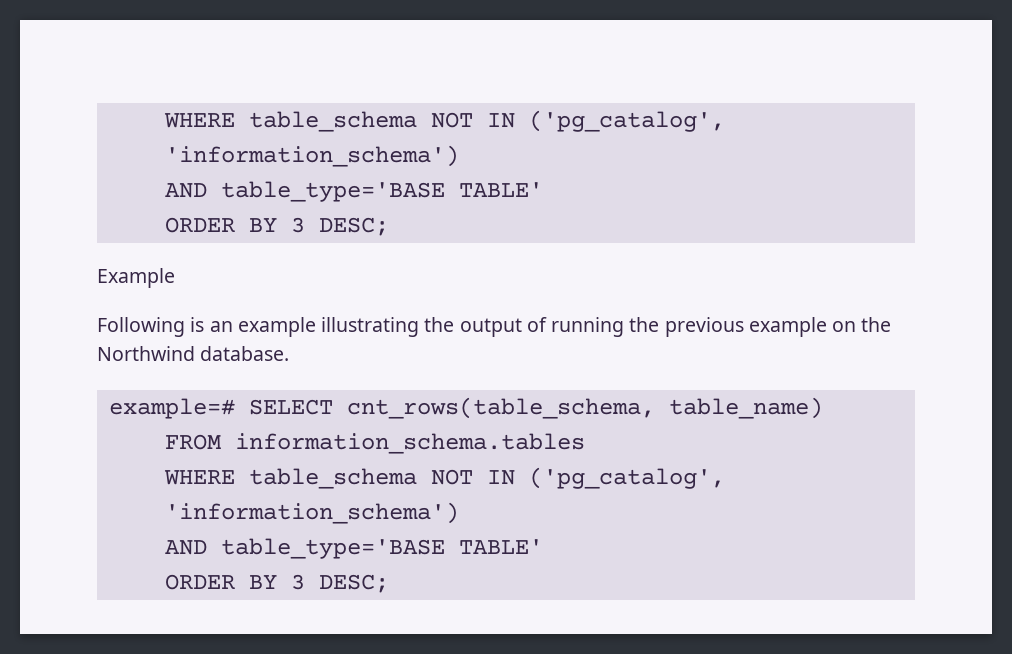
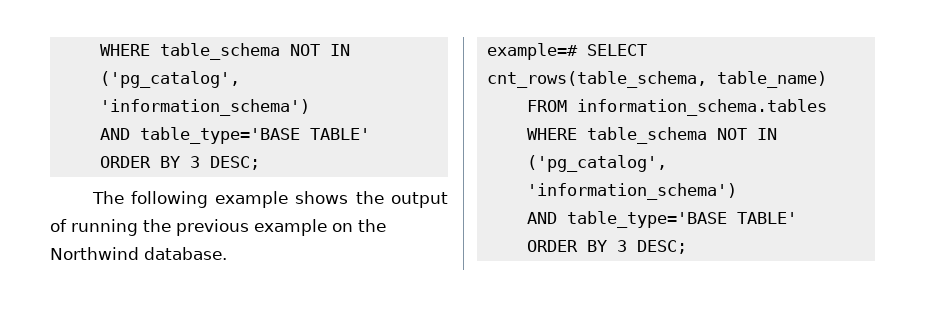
- Example
- Following is an example illustrating the output of running the previous example on the Northwind database.
+ The following example shows the output of running the previous example on the Northwind database.

